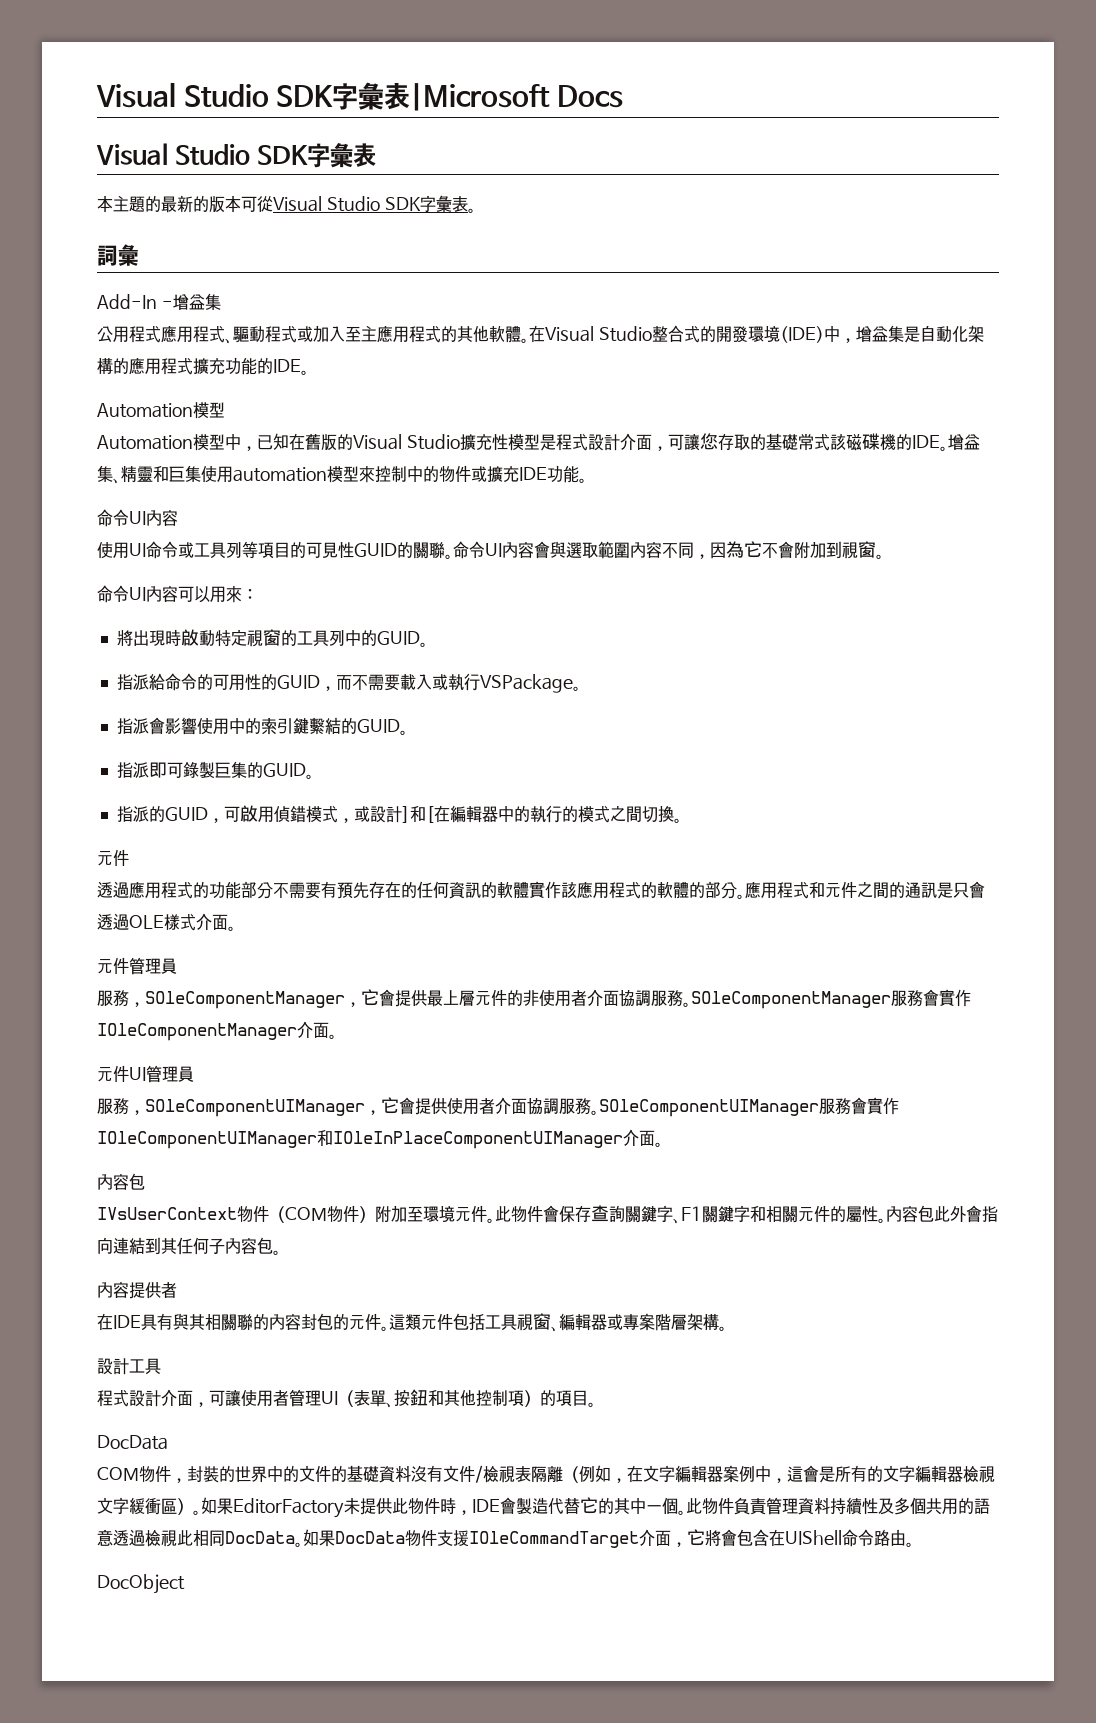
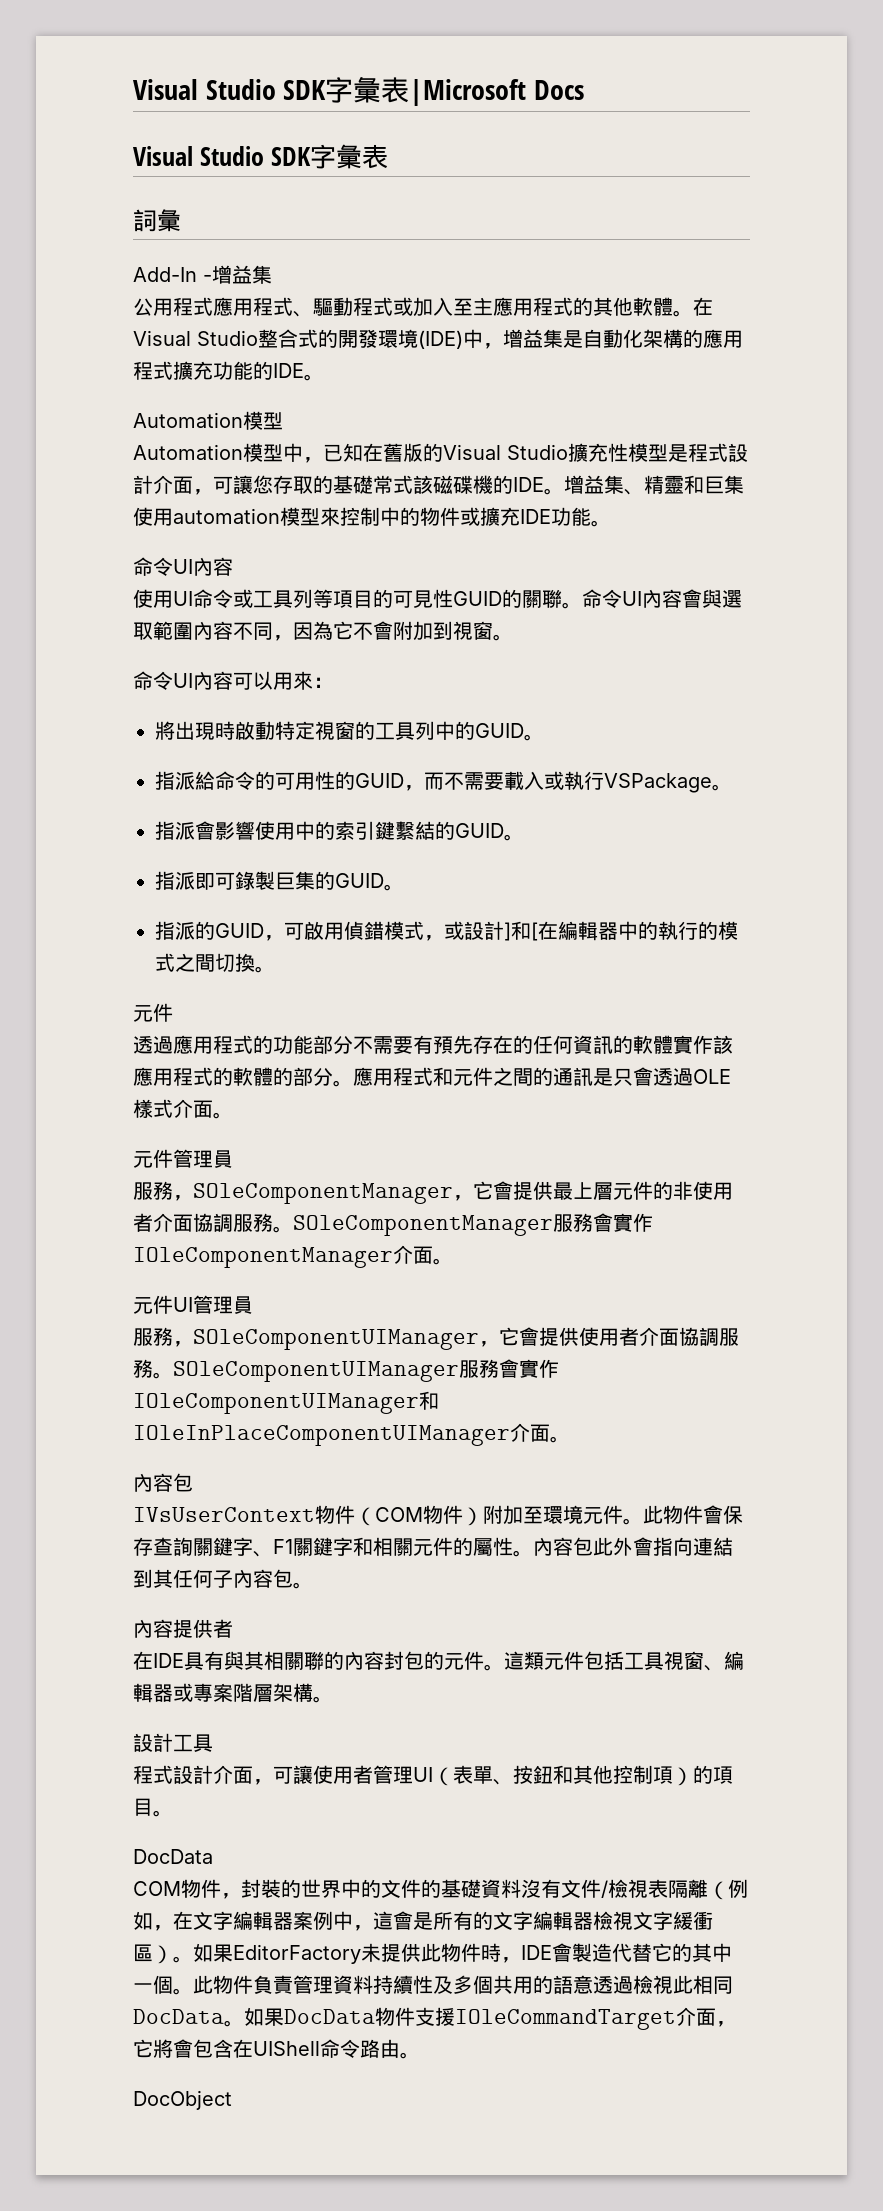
- 本主題的最新的版本可從Visual Studio SDK字彙表。

